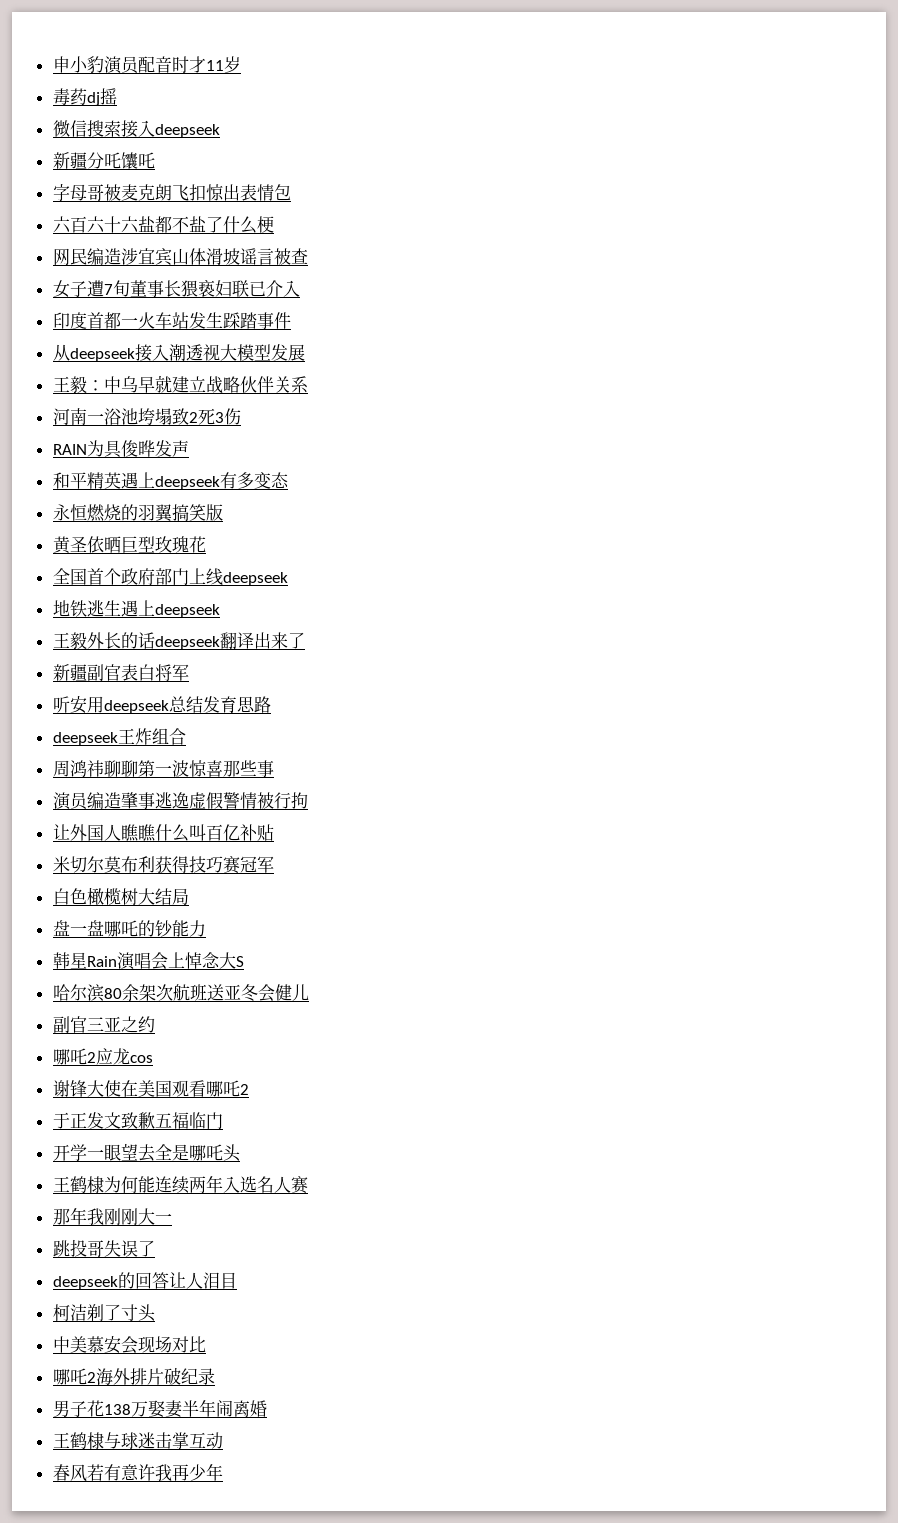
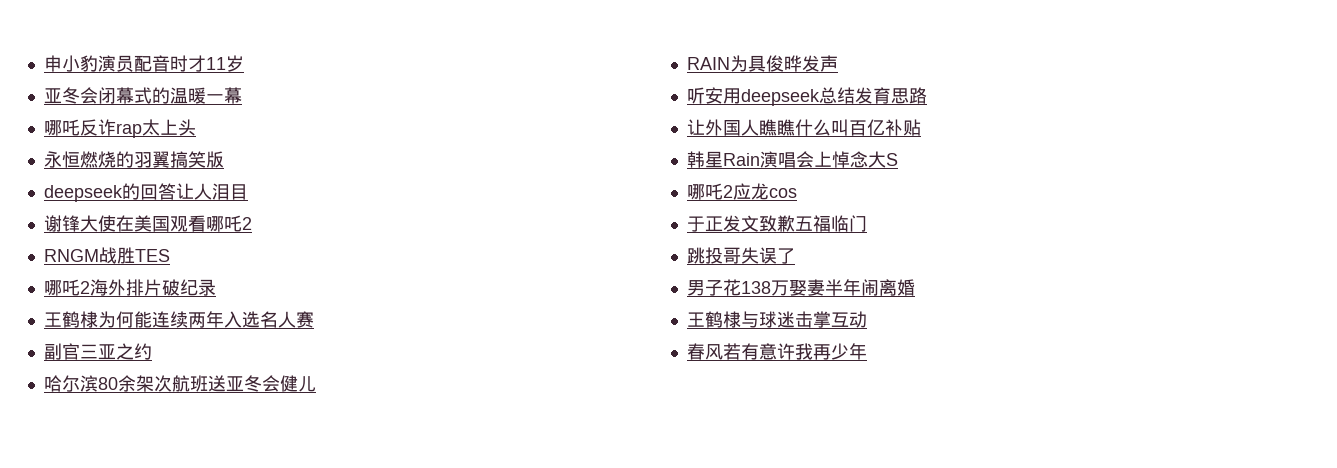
- 毒药dj摇
- 微信搜索接入deepseek
- 新疆分吒馕吒
- 字母哥被麦克朗飞扣惊出表情包
- 六百六十六盐都不盐了什么梗
- 网民编造涉宜宾山体滑坡谣言被查
- 女子遭7旬董事长猥亵妇联已介入
- 印度首都一火车站发生踩踏事件
- 从deepseek接入潮透视大模型发展
- 王毅：中乌早就建立战略伙伴关系
- 河南一浴池垮塌致2死3伤
- RAIN为具俊晔发声
- 和平精英遇上deepseek有多变态
+ 亚冬会闭幕式的温暖一幕
+ 哪吒反诈rap太上头
- 黄圣依晒巨型玫瑰花
- 全国首个政府部门上线deepseek
- 地铁逃生遇上deepseek
- 王毅外长的话deepseek翻译出来了
- 新疆副官表白将军
- 听安用deepseek总结发育思路
- deepseek王炸组合
- 周鸿祎聊聊第一波惊喜那些事
- 演员编造肇事逃逸虚假警情被行拘
- 让外国人瞧瞧什么叫百亿补贴
- 米切尔莫布利获得技巧赛冠军
- 白色橄榄树大结局
- 盘一盘哪吒的钞能力
- 韩星Rain演唱会上悼念大S
+ deepseek的回答让人泪目
+ 谢锋大使在美国观看哪吒2
+ RNGM战胜TES
+ 哪吒2海外排片破纪录
+ 王鹤棣为何能连续两年入选名人赛
+ 副官三亚之约
- 副官三亚之约
+ RAIN为具俊晔发声
+ 听安用deepseek总结发育思路
+ 让外国人瞧瞧什么叫百亿补贴
+ 韩星Rain演唱会上悼念大S
  哪吒2应龙cos
- 谢锋大使在美国观看哪吒2
- 开学一眼望去全是哪吒头
- 王鹤棣为何能连续两年入选名人赛
- 那年我刚刚大一
  跳投哥失误了
- deepseek的回答让人泪目
- 柯洁剃了寸头
- 中美慕安会现场对比
- 哪吒2海外排片破纪录

